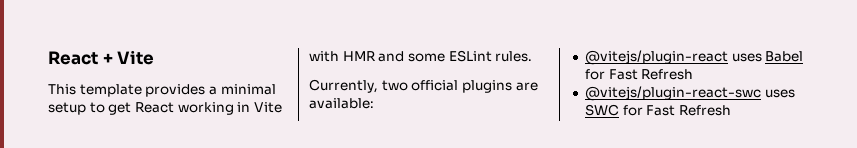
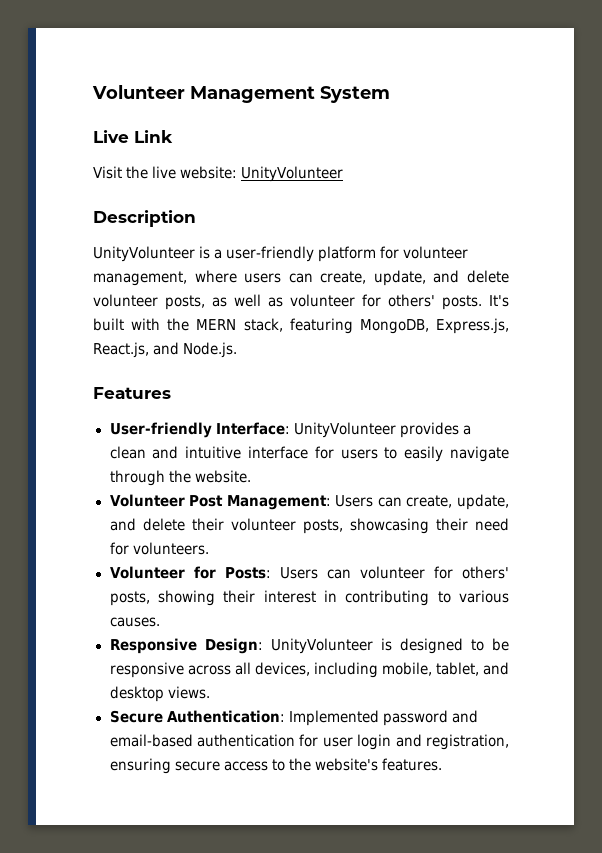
- React + Vite
- This template provides a minimal setup to get React working in Vite with HMR and some ESLint rules.
- Currently, two official plugins are available:
- @vitejs/plugin-react uses Babel for Fast Refresh
- @vitejs/plugin-react-swc uses SWC for Fast Refresh
+ Volunteer Management System
+ Live Link
+ Visit the live website: UnityVolunteer
+ Description
+ UnityVolunteer is a user-friendly platform for volunteer management, where users can create, update, and delete volunteer posts, as well as volunteer for others' posts. It's built with the MERN stack, featuring MongoDB, Express.js, React.js, and Node.js.
+ Features
+ User-friendly Interface: UnityVolunteer provides a clean and intuitive interface for users to easily navigate through the website.
+ Volunteer Post Management: Users can create, update, and delete their volunteer posts, showcasing their need for volunteers.
+ Volunteer for Posts: Users can volunteer for others' posts, showing their interest in contributing to various causes.
+ Responsive Design: UnityVolunteer is designed to be responsive across all devices, including mobile, tablet, and desktop views.
+ Secure Authentication: Implemented password and email-based authentication for user login and registration, ensuring secure access to the website's features.

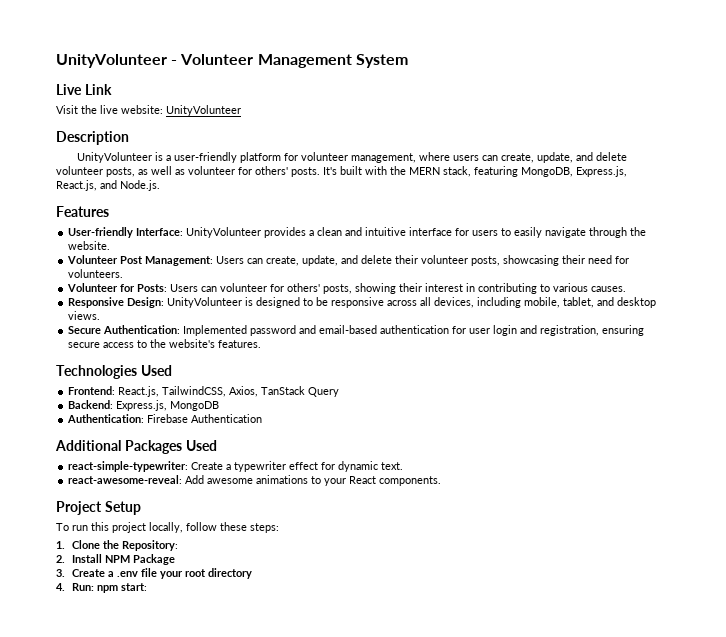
- Volunteer Management System
+ UnityVolunteer - Volunteer Management System
+ Technologies Used
+ Frontend: React.js, TailwindCSS, Axios, TanStack Query
+ Backend: Express.js, MongoDB
+ Authentication: Firebase Authentication
+ Additional Packages Used
+ react-simple-typewriter: Create a typewriter effect for dynamic text.
+ react-awesome-reveal: Add awesome animations to your React components.
+ Project Setup
+ To run this project locally, follow these steps:
+ 1. Clone the Repository:
+ 2. Install NPM Package
+ 3. Create a .env file your root directory
+ 4. Run: npm start:

